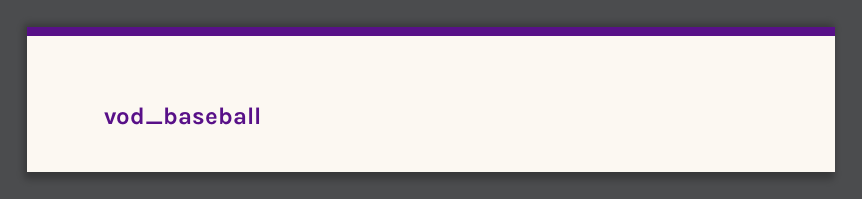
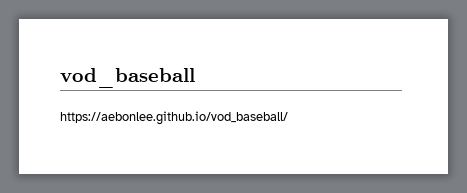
+ https://aebonlee.github.io/vod_baseball/

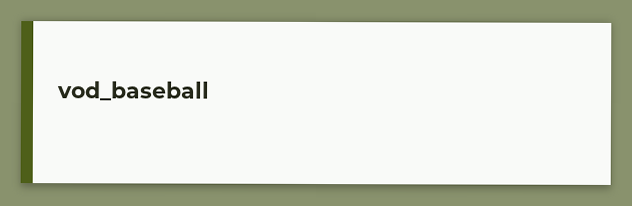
- https://aebonlee.github.io/vod_baseball/

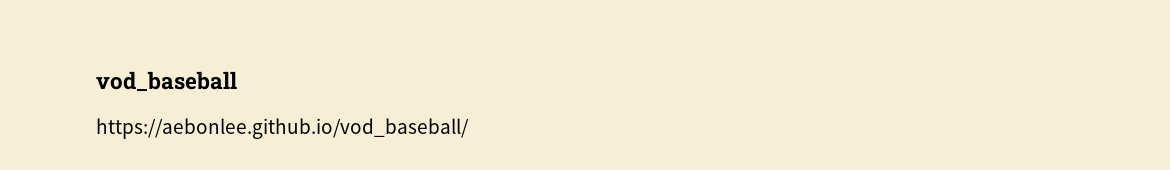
+ https://aebonlee.github.io/vod_baseball/

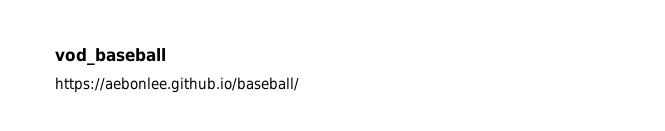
- https://aebonlee.github.io/vod_baseball/
+ https://aebonlee.github.io/baseball/

